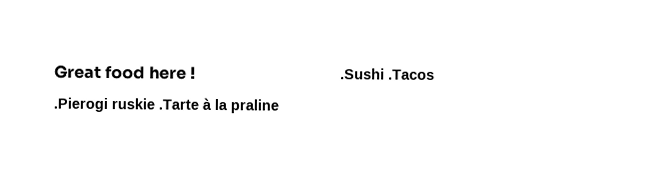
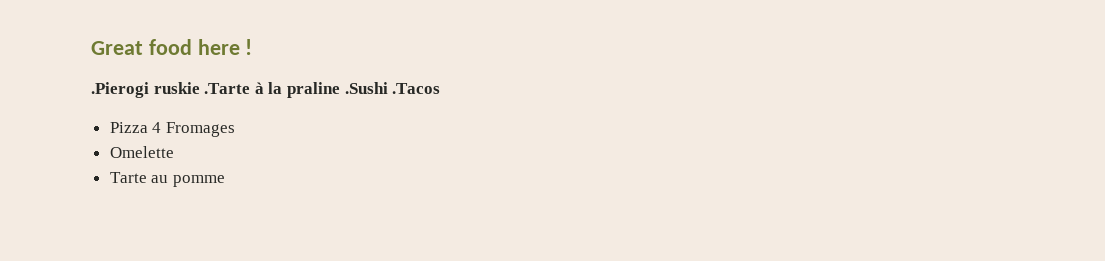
+ Pizza 4 Fromages
+ Omelette
+ Tarte au pomme

